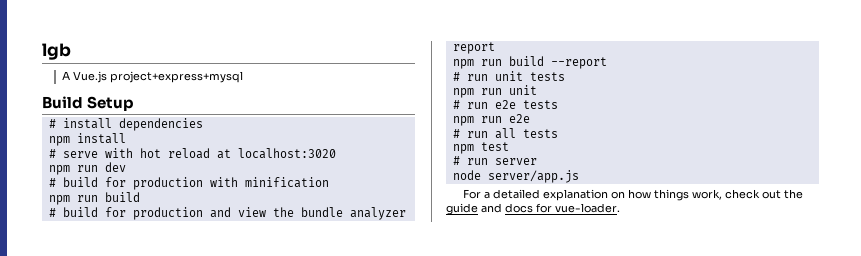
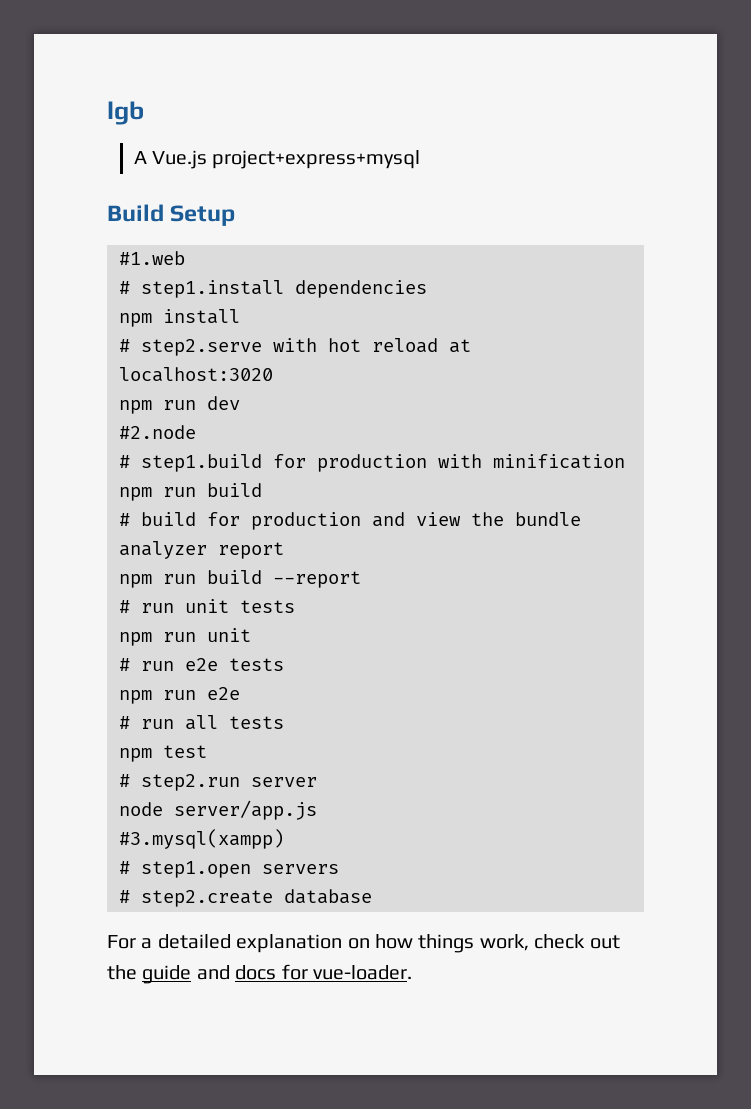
- # install dependencies
+ #1.web
+ # step1.install dependencies
- # serve with hot reload at localhost:3020
+ # step2.serve with hot reload at localhost:3020
- # build for production with minification
+ #2.node
+ # step1.build for production with minification
- # run server
+ # step2.run server
+ #3.mysql(xampp)
+ # step1.open servers
+ # step2.create database

